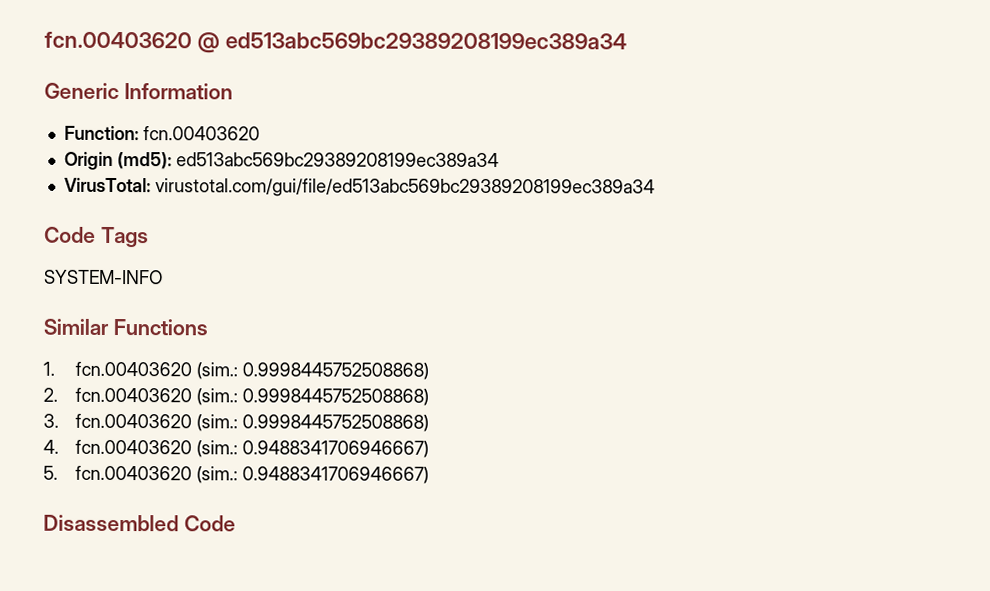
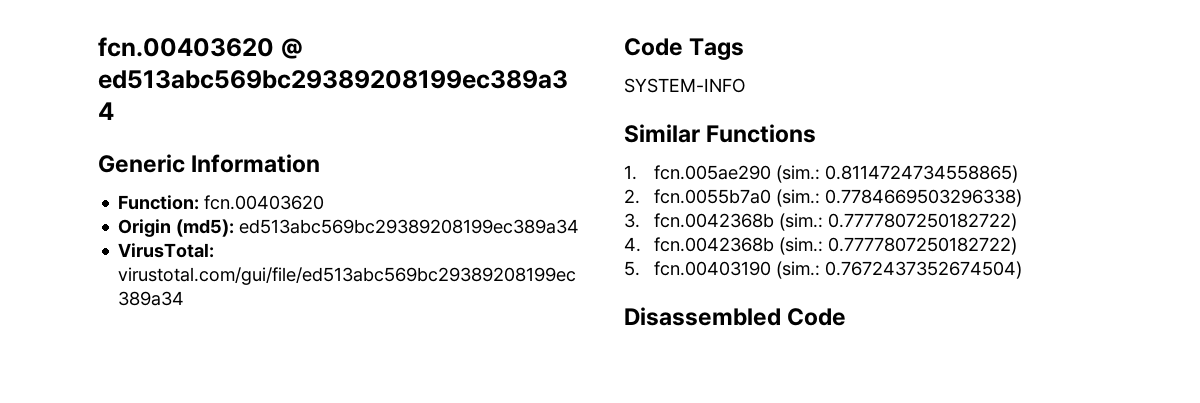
- 1. fcn.00403620 (sim.: 0.9998445752508868)
- 2. fcn.00403620 (sim.: 0.9998445752508868)
- 3. fcn.00403620 (sim.: 0.9998445752508868)
- 4. fcn.00403620 (sim.: 0.9488341706946667)
- 5. fcn.00403620 (sim.: 0.9488341706946667)
+ 1. fcn.005ae290 (sim.: 0.8114724734558865)
+ 2. fcn.0055b7a0 (sim.: 0.7784669503296338)
+ 3. fcn.0042368b (sim.: 0.7777807250182722)
+ 4. fcn.0042368b (sim.: 0.7777807250182722)
+ 5. fcn.00403190 (sim.: 0.7672437352674504)

